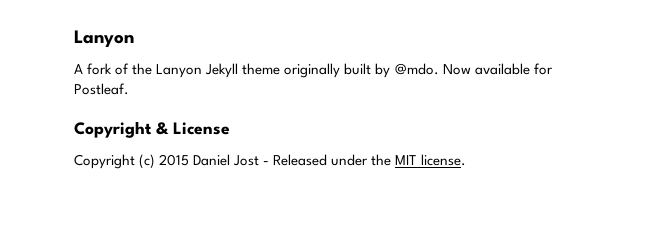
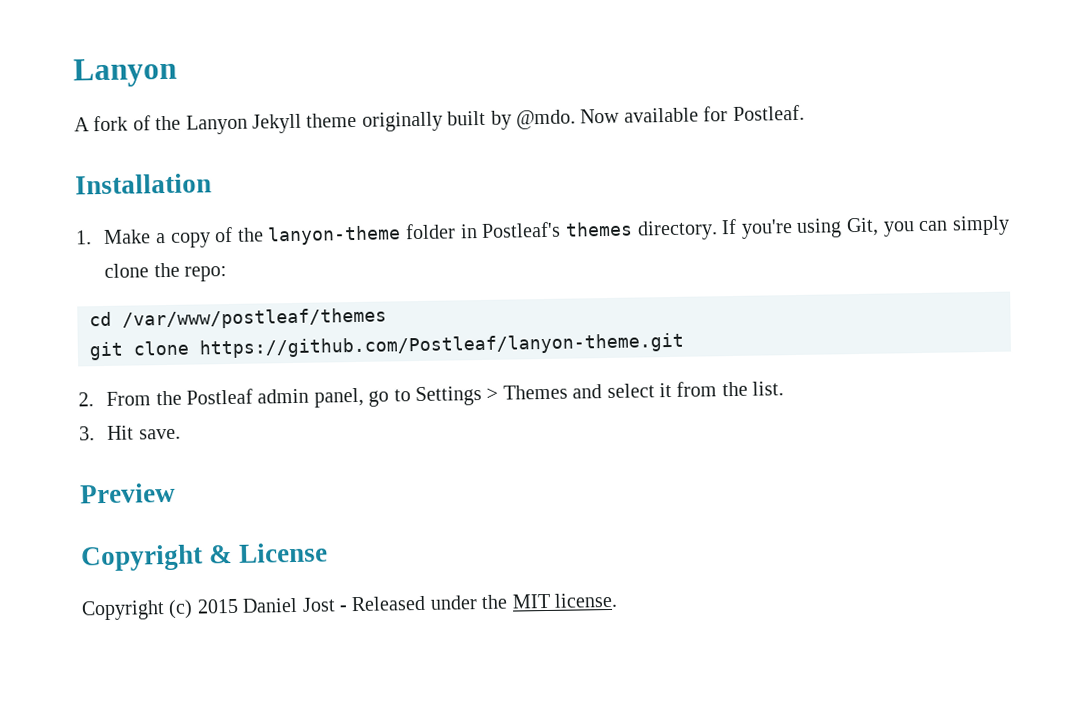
+ Installation
+ 1. Make a copy of the lanyon-theme folder in Postleaf's themes directory. If you're using Git, you can simply clone the repo:
+ cd /var/www/postleaf/themes
+ git clone https://github.com/Postleaf/lanyon-theme.git
+ 2. From the Postleaf admin panel, go to Settings > Themes and select it from the list.
+ 3. Hit save.
+ Preview

